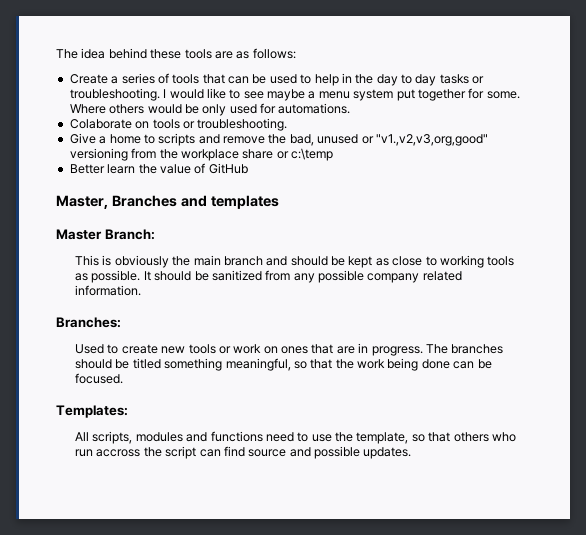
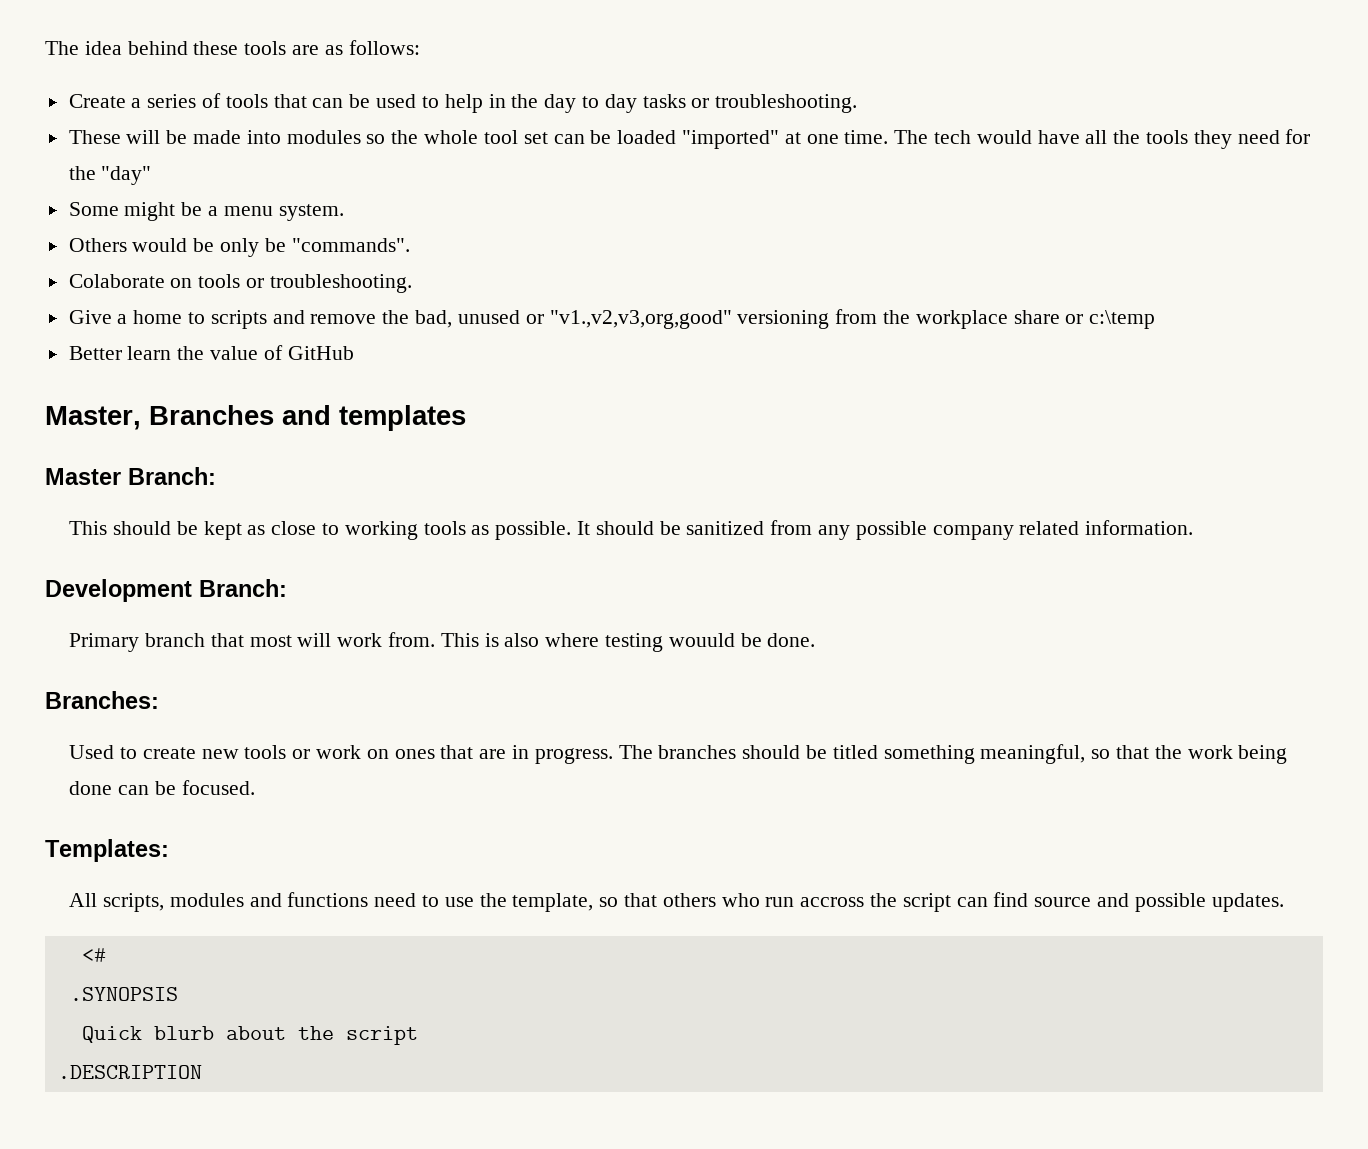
- Create a series of tools that can be used to help in the day to day tasks or troubleshooting. I would like to see maybe a menu system put together for some. Where others would be only used for automations.
+ Create a series of tools that can be used to help in the day to day tasks or troubleshooting.
+ These will be made into modules so the whole tool set can be loaded "imported" at one time. The tech would have all the tools they need for the "day"
+ Some might be a menu system.
+ Others would be only be "commands".
- This is obviously the main branch and should be kept as close to working tools as possible.
+ This should be kept as close to working tools as possible.
+ Development Branch:
+ Primary branch that most will work from. This is also where testing wouuld be done.
+ <#
+ .SYNOPSIS
+ Quick blurb about the script
+ .DESCRIPTION

